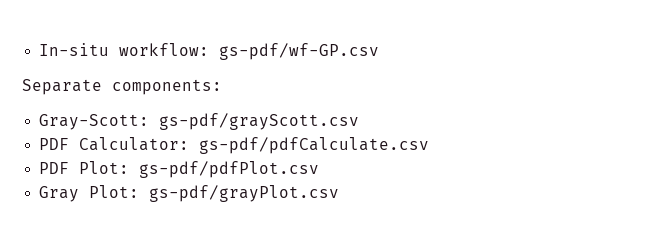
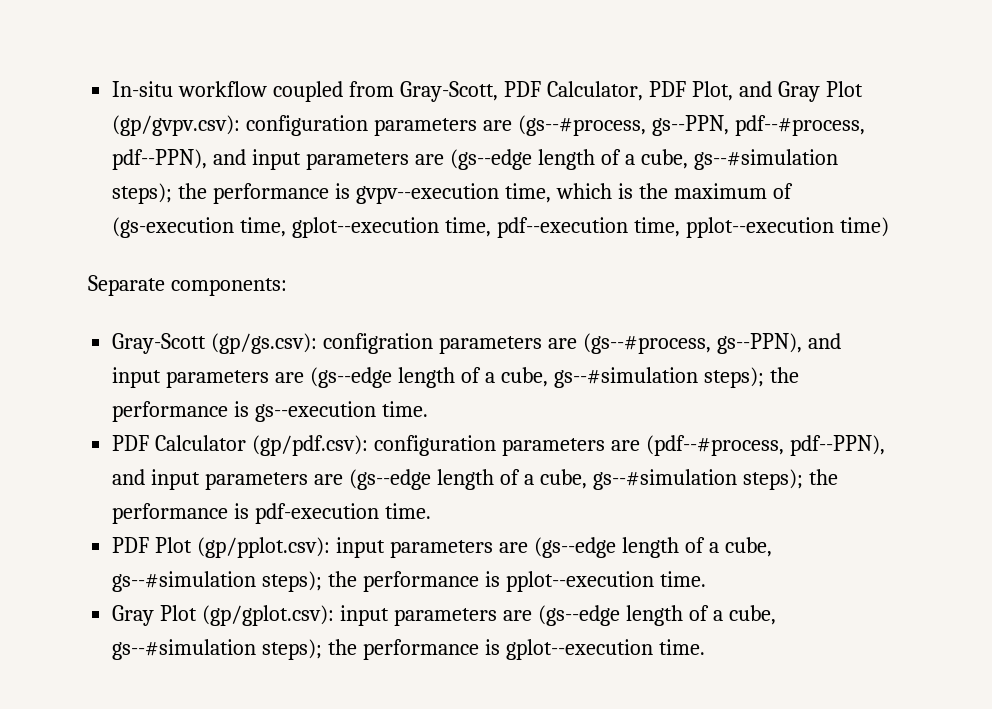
- In-situ workflow: gs-pdf/wf-GP.csv
+ In-situ workflow coupled from Gray-Scott, PDF Calculator, PDF Plot, and Gray Plot (gp/gvpv.csv): configuration parameters are (gs--#process, gs--PPN, pdf--#process, pdf--PPN), and input parameters are (gs--edge length of a cube, gs--#simulation steps); the performance is gvpv--execution time, which is the maximum of (gs-execution time, gplot--execution time, pdf--execution time, pplot--execution time)
  Separate components:
- Gray-Scott: gs-pdf/grayScott.csv
- PDF Calculator: gs-pdf/pdfCalculate.csv
- PDF Plot: gs-pdf/pdfPlot.csv
- Gray Plot: gs-pdf/grayPlot.csv
+ Gray-Scott (gp/gs.csv): configration parameters are (gs--#process, gs--PPN), and input parameters are (gs--edge length of a cube, gs--#simulation steps); the performance is gs--execution time.
+ PDF Calculator (gp/pdf.csv): configuration parameters are (pdf--#process, pdf--PPN), and input parameters are (gs--edge length of a cube, gs--#simulation steps); the performance is pdf-execution time.
+ PDF Plot (gp/pplot.csv): input parameters are (gs--edge length of a cube, gs--#simulation steps); the performance is pplot--execution time.
+ Gray Plot (gp/gplot.csv): input parameters are (gs--edge length of a cube, gs--#simulation steps); the performance is gplot--execution time.

